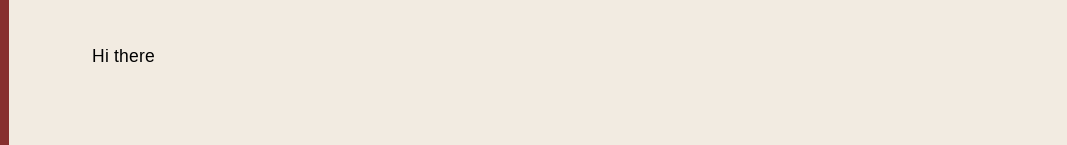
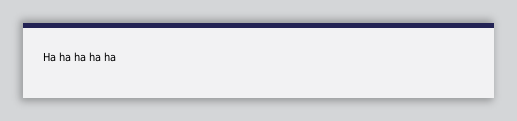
- Hi there
+ Ha ha ha ha ha

